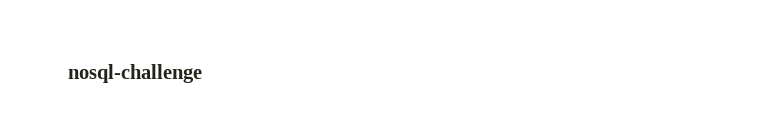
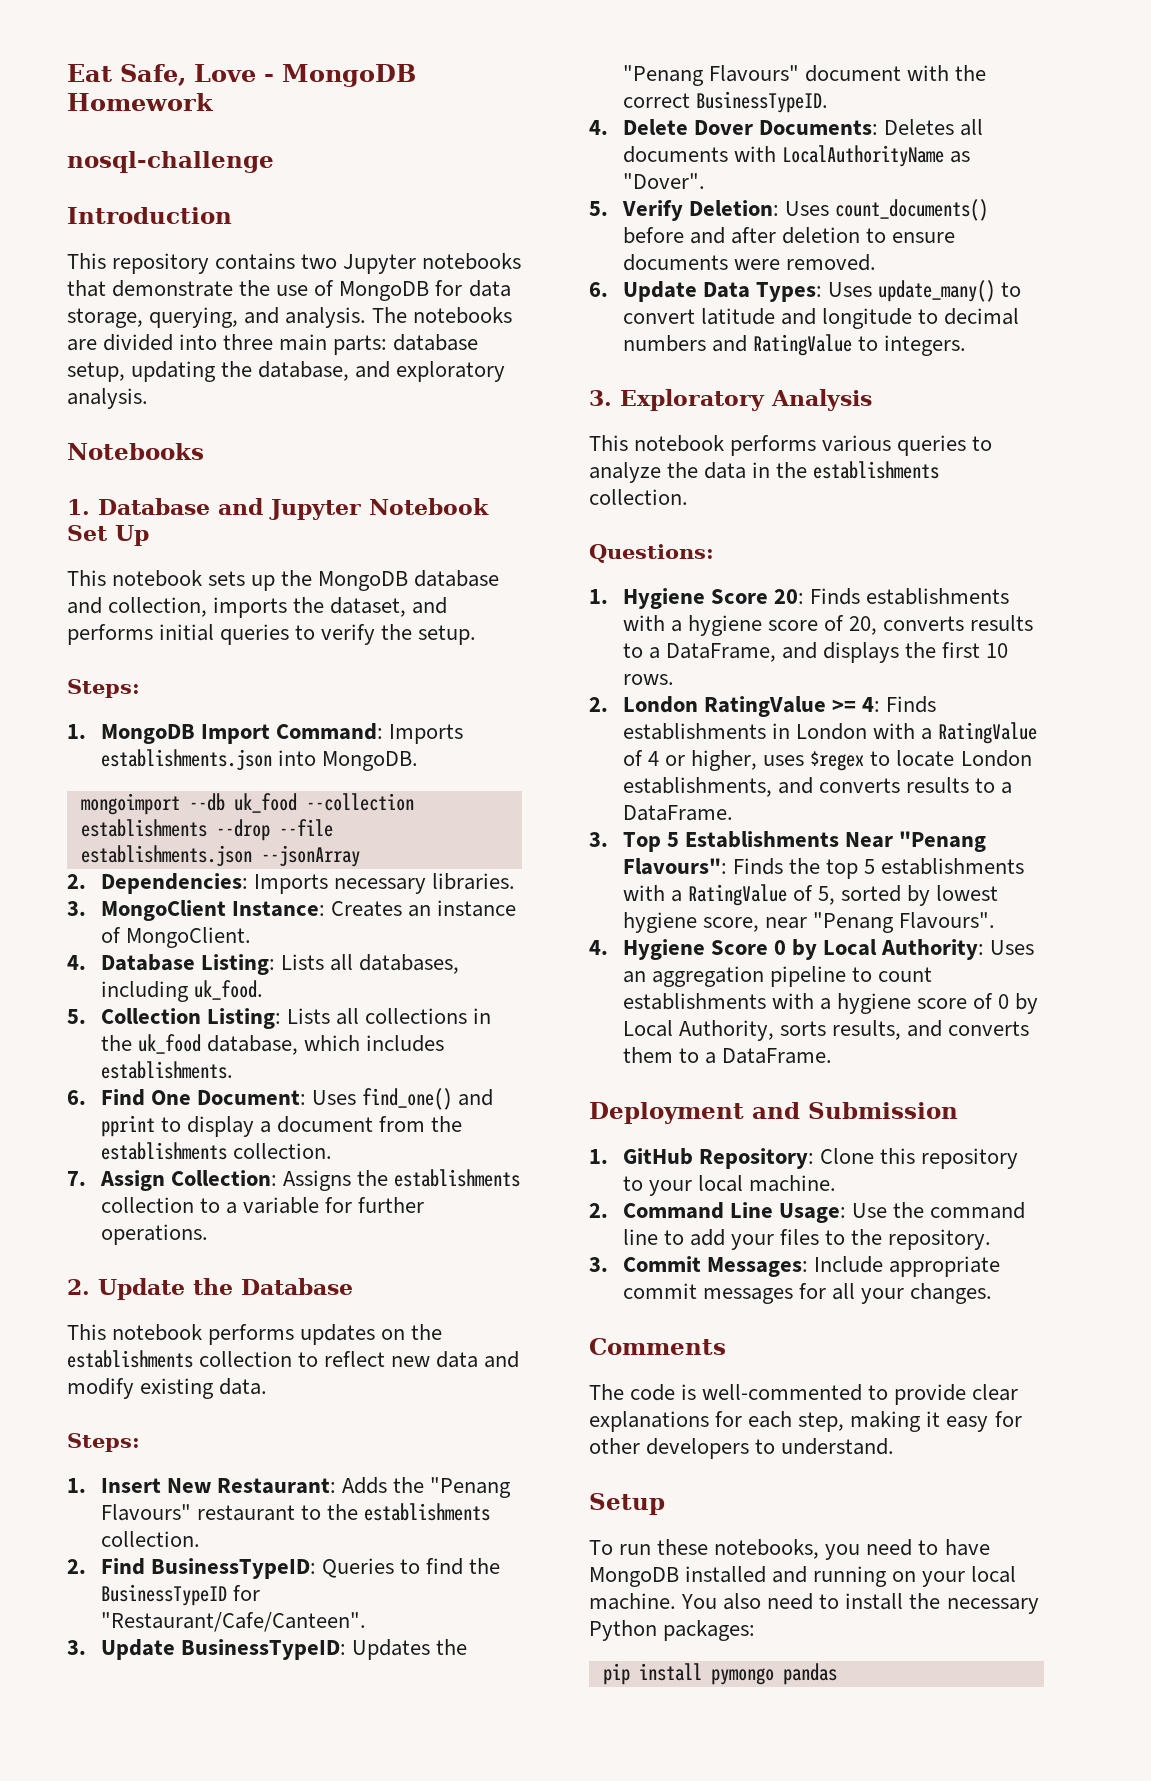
+ Eat Safe, Love - MongoDB Homework
  nosql-challenge
+ Introduction
+ This repository contains two Jupyter notebooks that demonstrate the use of MongoDB for data storage, querying, and analysis. The notebooks are divided into three main parts: database setup, updating the database, and exploratory analysis.
+ Notebooks
+ 1. Database and Jupyter Notebook Set Up
+ This notebook sets up the MongoDB database and collection, imports the dataset, and performs initial queries to verify the setup.
+ Steps:
+ 1. MongoDB Import Command: Imports establishments.json into MongoDB.
+ mongoimport --db uk_food --collection establishments --drop --file establishments.json --jsonArray
+ 2. Dependencies: Imports necessary libraries.
+ 3. MongoClient Instance: Creates an instance of MongoClient.
+ 4. Database Listing: Lists all databases, including uk_food.
+ 5. Collection Listing: Lists all collections in the uk_food database, which includes establishments.
+ 6. Find One Document: Uses find_one() and pprint to display a document from the establishments collection.
+ 7. Assign Collection: Assigns the establishments collection to a variable for further operations.
+ 2. Update the Database
+ This notebook performs updates on the establishments collection to reflect new data and modify existing data.
+ Steps:
+ 1. Insert New Restaurant: Adds the "Penang Flavours" restaurant to the establishments collection.
+ 2. Find BusinessTypeID: Queries to find the BusinessTypeID for "Restaurant/Cafe/Canteen".
+ 3. Update BusinessTypeID: Updates the "Penang Flavours" document with the correct BusinessTypeID.
+ 4. Delete Dover Documents: Deletes all documents with LocalAuthorityName as "Dover".
+ 5. Verify Deletion: Uses count_documents() before and after deletion to ensure documents were removed.
+ 6. Update Data Types: Uses update_many() to convert latitude and longitude to decimal numbers and RatingValue to integers.
+ 3. Exploratory Analysis
+ This notebook performs various queries to analyze the data in the establishments collection.
+ Questions:
+ 1. Hygiene Score 20: Finds establishments with a hygiene score of 20, converts results to a DataFrame, and displays the first 10 rows.
+ 2. London RatingValue >= 4: Finds establishments in London with a RatingValue of 4 or higher, uses $regex to locate London establishments, and converts results to a DataFrame.
+ 3. Top 5 Establishments Near "Penang Flavours": Finds the top 5 establishments with a RatingValue of 5, sorted by lowest hygiene score, near "Penang Flavours".
+ 4. Hygiene Score 0 by Local Authority: Uses an aggregation pipeline to count establishments with a hygiene score of 0 by Local Authority, sorts results, and converts them to a DataFrame.
+ Deployment and Submission
+ 1. GitHub Repository: Clone this repository to your local machine.
+ 2. Command Line Usage: Use the command line to add your files to the repository.
+ 3. Commit Messages: Include appropriate commit messages for all your changes.
+ Comments
+ The code is well-commented to provide clear explanations for each step, making it easy for other developers to understand.
+ Setup
+ To run these notebooks, you need to have MongoDB installed and running on your local machine. You also need to install the necessary Python packages:
+ pip install pymongo pandas

